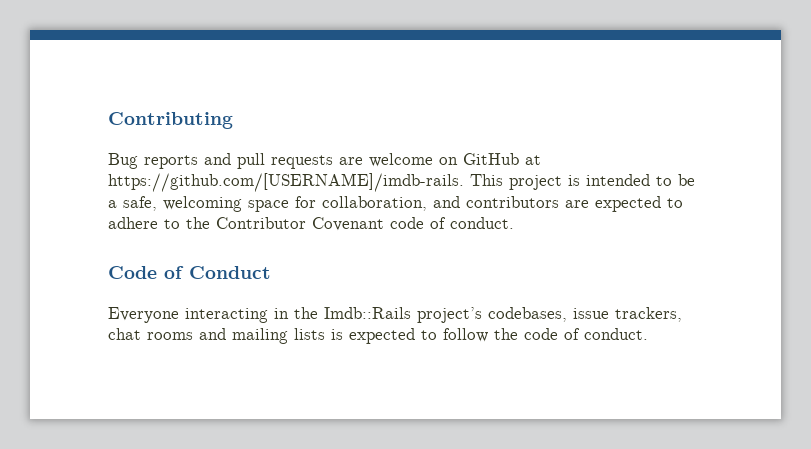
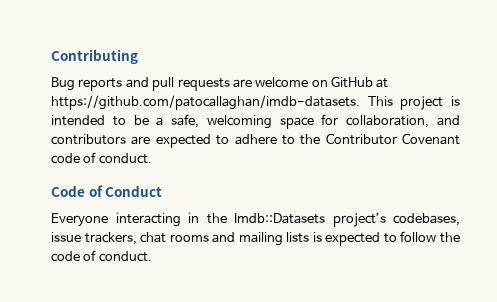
- Bug reports and pull requests are welcome on GitHub at https://github.com/[USERNAME]/imdb-rails. This project is intended to be a safe, welcoming space for collaboration, and contributors are expected to adhere to the Contributor Covenant code of conduct.
+ Bug reports and pull requests are welcome on GitHub at https://github.com/patocallaghan/imdb-datasets. This project is intended to be a safe, welcoming space for collaboration, and contributors are expected to adhere to the Contributor Covenant code of conduct.
- Everyone interacting in the Imdb::Rails project’s codebases, issue trackers, chat rooms and mailing lists is expected to follow the code of conduct.
+ Everyone interacting in the Imdb::Datasets project’s codebases, issue trackers, chat rooms and mailing lists is expected to follow the code of conduct.

